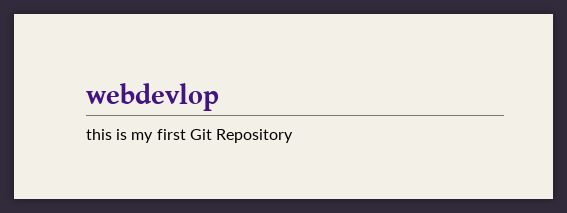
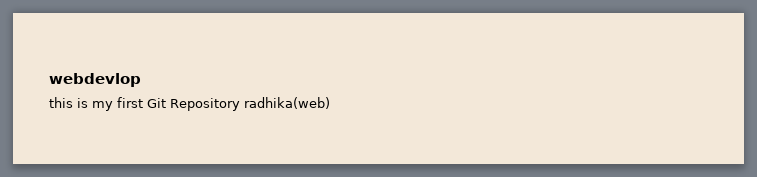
- this is my first Git Repository
+ this is my first Git Repository radhika(web)

